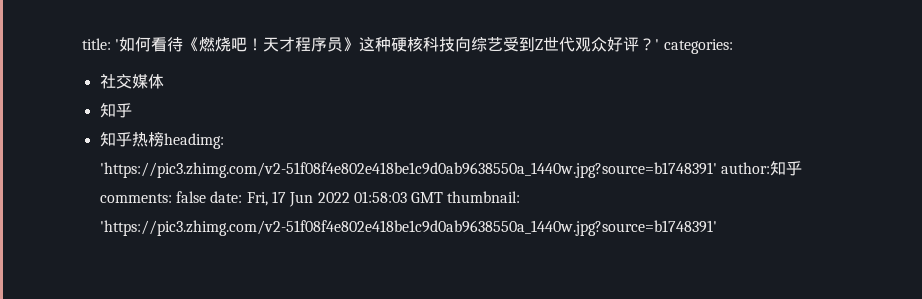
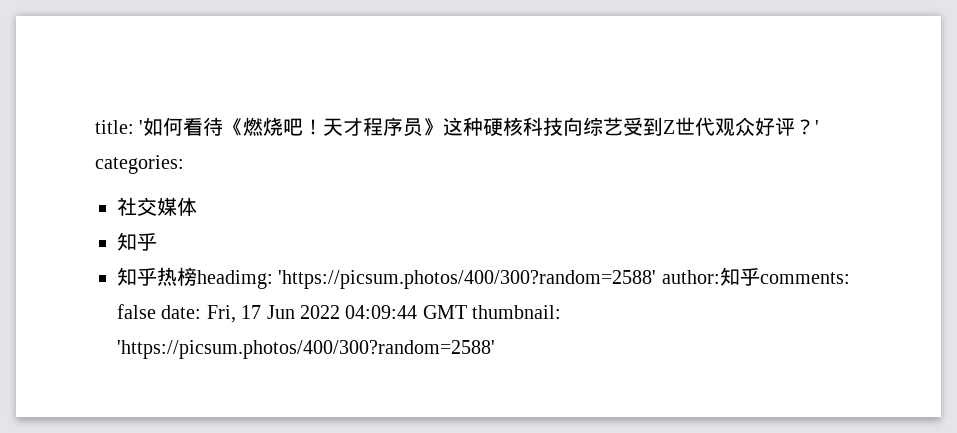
- 知乎热榜headimg: 'https://pic3.zhimg.com/v2-51f08f4e802e418be1c9d0ab9638550a_1440w.jpg?source=b1748391' author:知乎comments: false date: Fri, 17 Jun 2022 01:58:03 GMT thumbnail: 'https://pic3.zhimg.com/v2-51f08f4e802e418be1c9d0ab9638550a_1440w.jpg?source=b1748391'
+ 知乎热榜headimg: 'https://picsum.photos/400/300?random=2588' author:知乎comments: false date: Fri, 17 Jun 2022 04:09:44 GMT thumbnail: 'https://picsum.photos/400/300?random=2588'

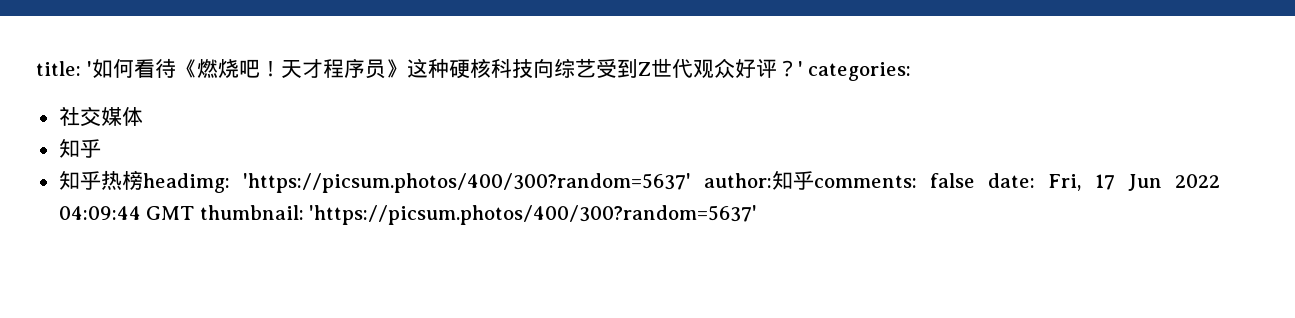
- 知乎热榜headimg: 'https://picsum.photos/400/300?random=2588' author:知乎comments: false date: Fri, 17 Jun 2022 04:09:44 GMT thumbnail: 'https://picsum.photos/400/300?random=2588'
+ 知乎热榜headimg: 'https://picsum.photos/400/300?random=5637' author:知乎comments: false date: Fri, 17 Jun 2022 04:09:44 GMT thumbnail: 'https://picsum.photos/400/300?random=5637'

